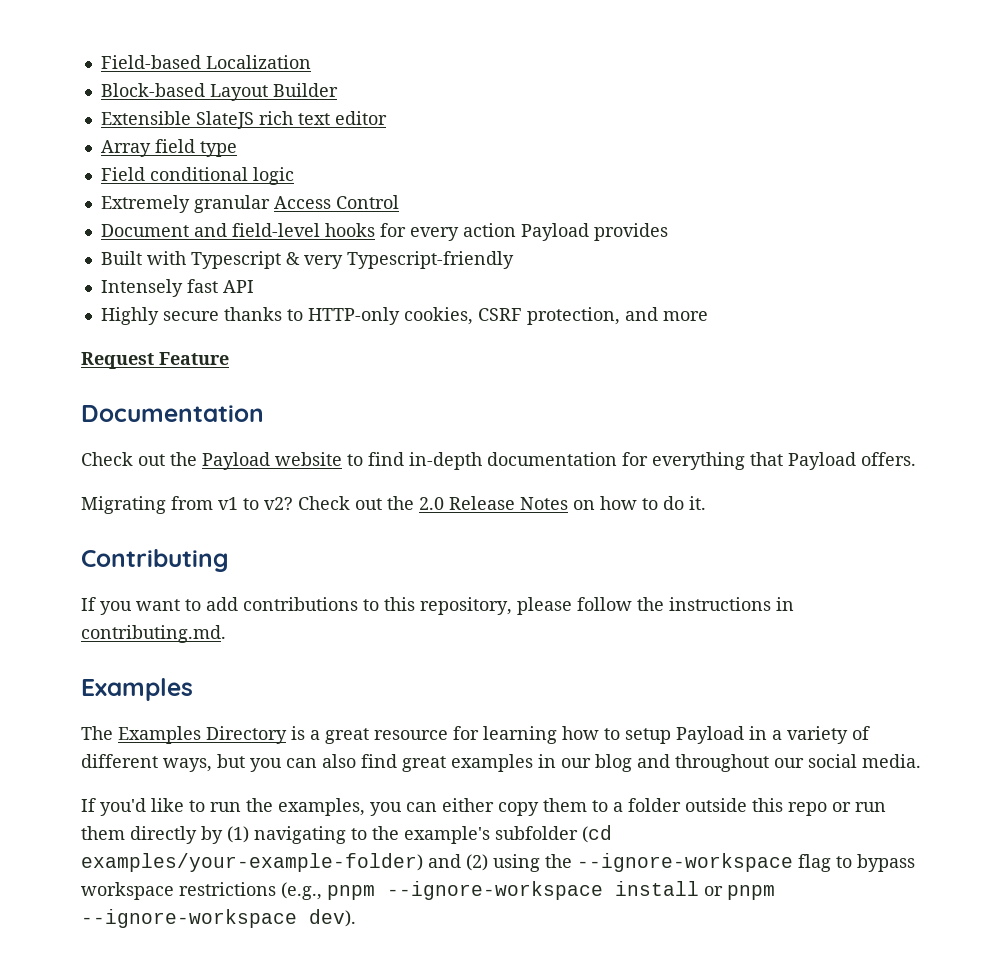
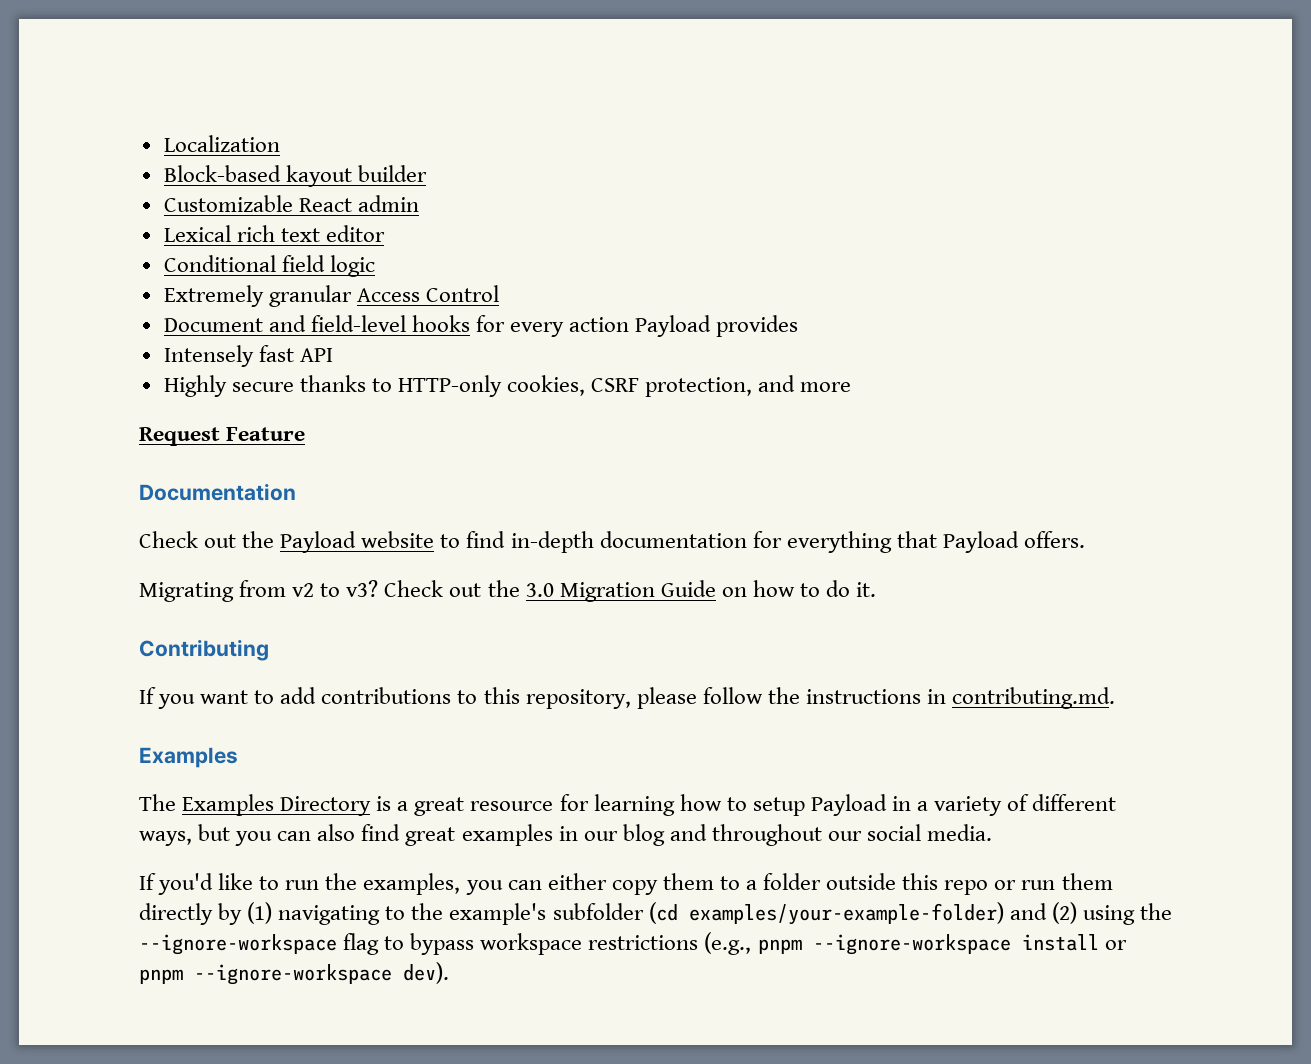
- Field-based Localization
+ Localization
- Block-based Layout Builder
- Extensible SlateJS rich text editor
- Array field type
- Field conditional logic
+ Block-based kayout builder
+ Customizable React admin
+ Lexical rich text editor
+ Conditional field logic
- Built with Typescript & very Typescript-friendly
- Migrating from v1 to v2? Check out the 2.0 Release Notes on how to do it.
+ Migrating from v2 to v3? Check out the 3.0 Migration Guide on how to do it.

